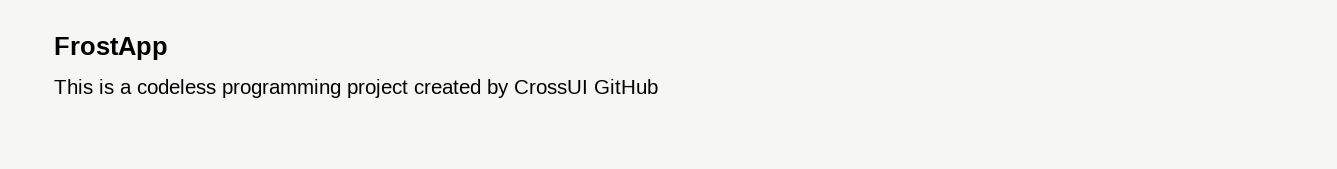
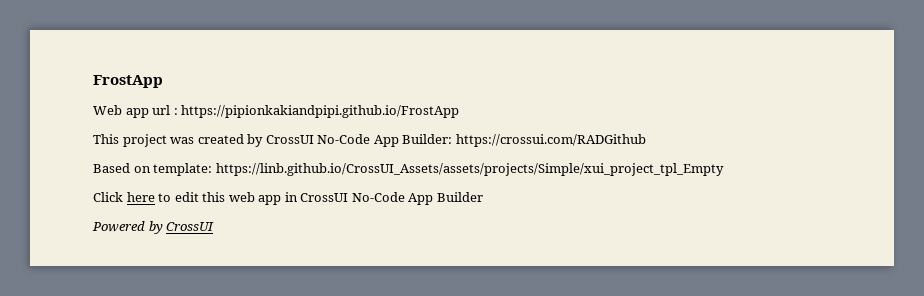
- This is a codeless programming project created by CrossUI GitHub
+ Web app url : https://pipionkakiandpipi.github.io/FrostApp
+ This project was created by CrossUI No-Code App Builder: https://crossui.com/RADGithub
+ Based on template: https://linb.github.io/CrossUI_Assets/assets/projects/Simple/xui_project_tpl_Empty
+ Click here to edit this web app in CrossUI No-Code App Builder
+ Powered by CrossUI

